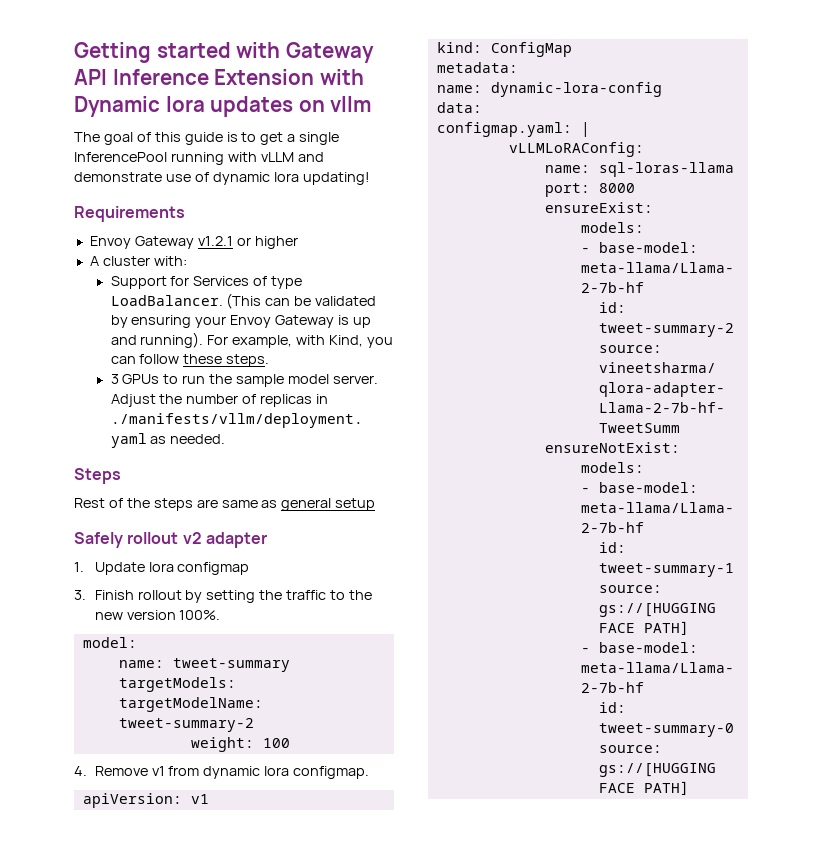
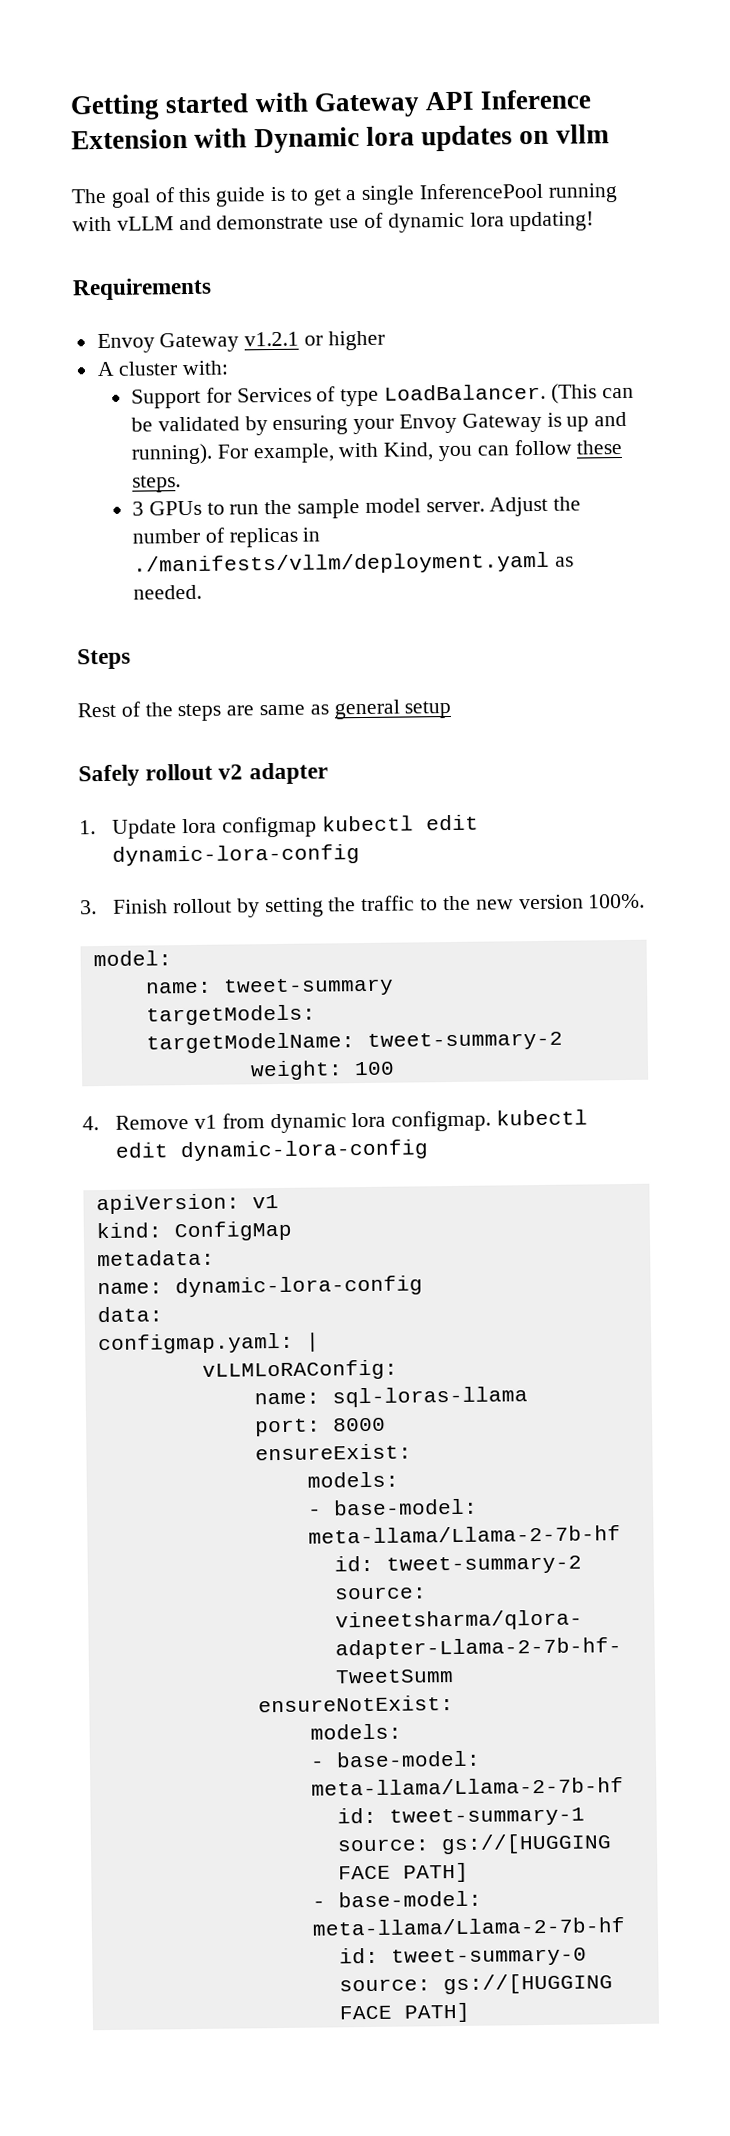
- 1. Update lora configmap
+ 1. Update lora configmap kubectl edit dynamic-lora-config
- 4. Remove v1 from dynamic lora configmap.
+ 4. Remove v1 from dynamic lora configmap. kubectl edit dynamic-lora-config

